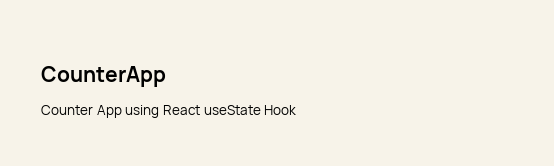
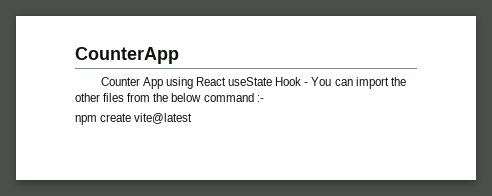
- Counter App using React useState Hook
+ Counter App using React useState Hook - You can import the other files from the below command :-
+ npm create vite@latest

